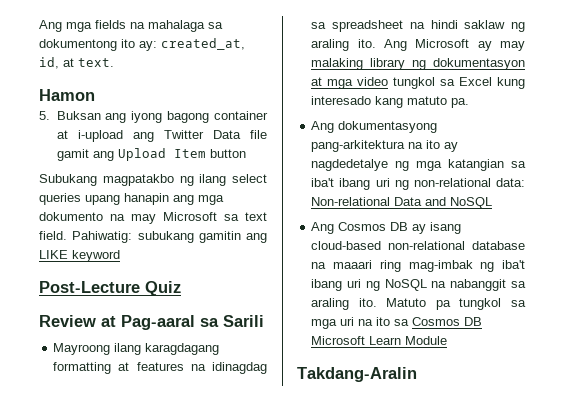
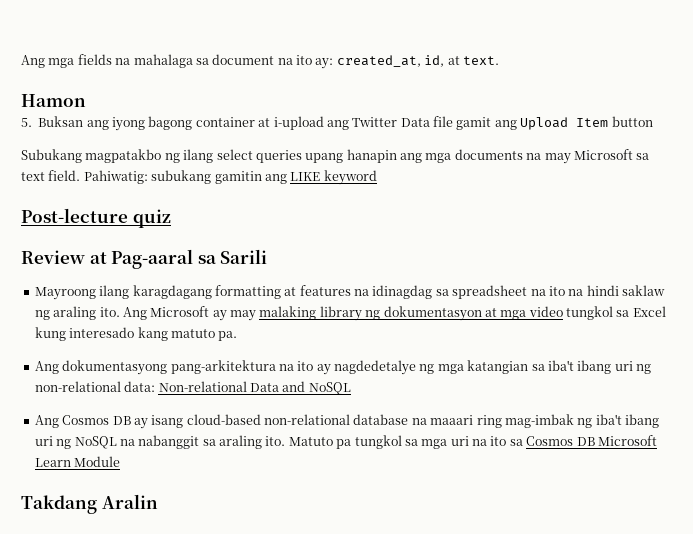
- Ang mga fields na mahalaga sa dokumentong ito ay: created_at, id, at text.
+ Ang mga fields na mahalaga sa document na ito ay: created_at, id, at text.
- Subukang magpatakbo ng ilang select queries upang hanapin ang mga dokumento na may Microsoft sa text field.
+ Subukang magpatakbo ng ilang select queries upang hanapin ang mga documents na may Microsoft sa text field.
- Post-Lecture Quiz
+ Post-lecture quiz
- Mayroong ilang karagdagang formatting at features na idinagdag sa spreadsheet na hindi saklaw ng araling ito.
+ Mayroong ilang karagdagang formatting at features na idinagdag sa spreadsheet na ito na hindi saklaw ng araling ito.
- Takdang-Aralin
+ Takdang Aralin

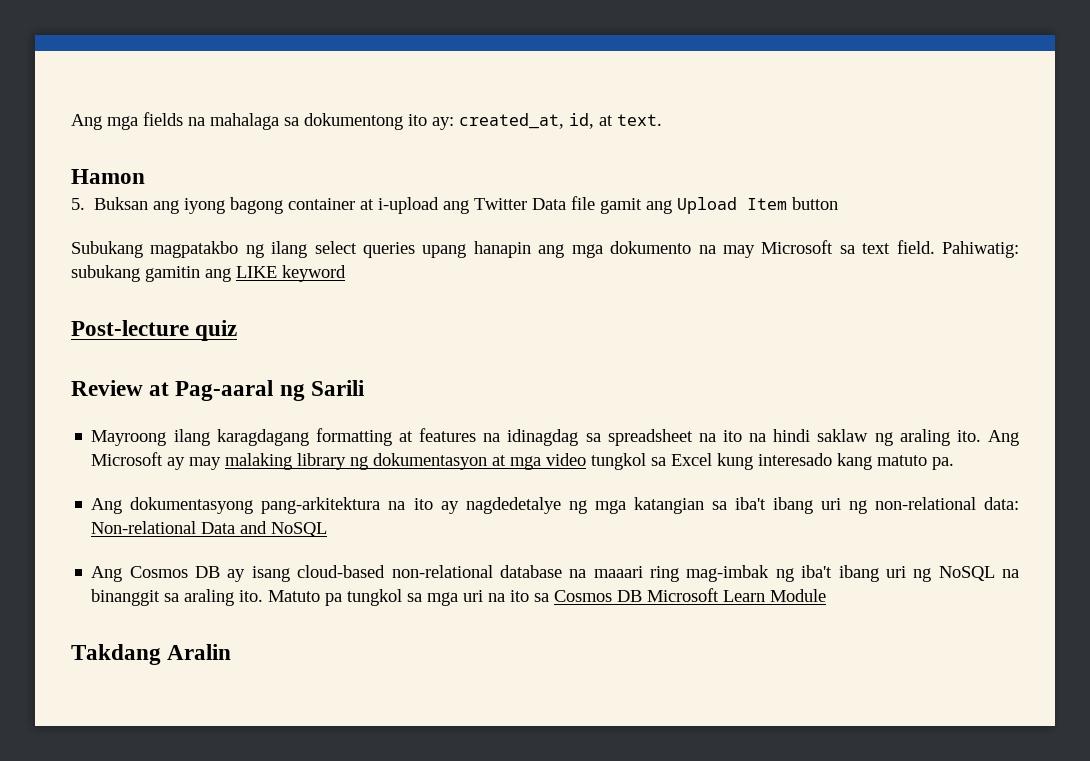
- Ang mga fields na mahalaga sa document na ito ay: created_at, id, at text.
+ Ang mga fields na mahalaga sa dokumentong ito ay: created_at, id, at text.
- Subukang magpatakbo ng ilang select queries upang hanapin ang mga documents na may Microsoft sa text field.
+ Subukang magpatakbo ng ilang select queries upang hanapin ang mga dokumento na may Microsoft sa text field.
- Review at Pag-aaral sa Sarili
+ Review at Pag-aaral ng Sarili
- Ang Cosmos DB ay isang cloud-based non-relational database na maaari ring mag-imbak ng iba't ibang uri ng NoSQL na nabanggit sa araling ito.
+ Ang Cosmos DB ay isang cloud-based non-relational database na maaari ring mag-imbak ng iba't ibang uri ng NoSQL na binanggit sa araling ito.

